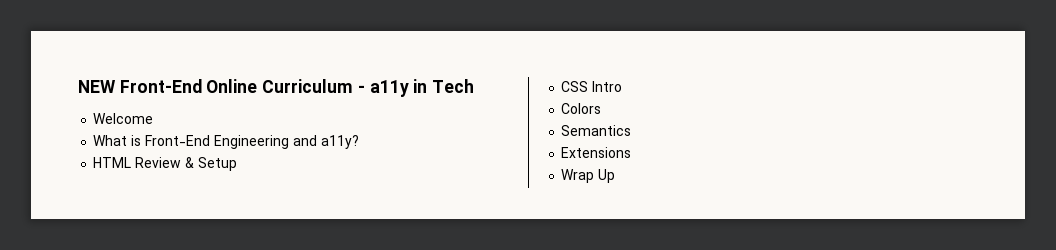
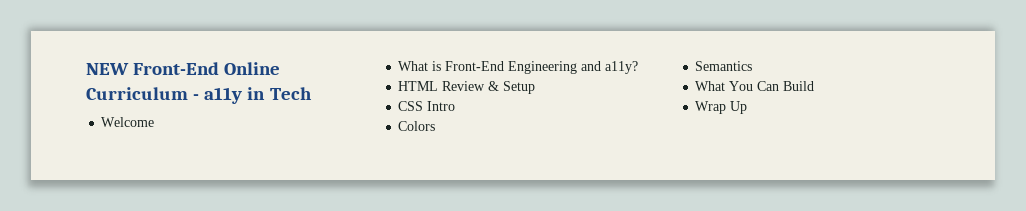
- Extensions
+ What You Can Build

